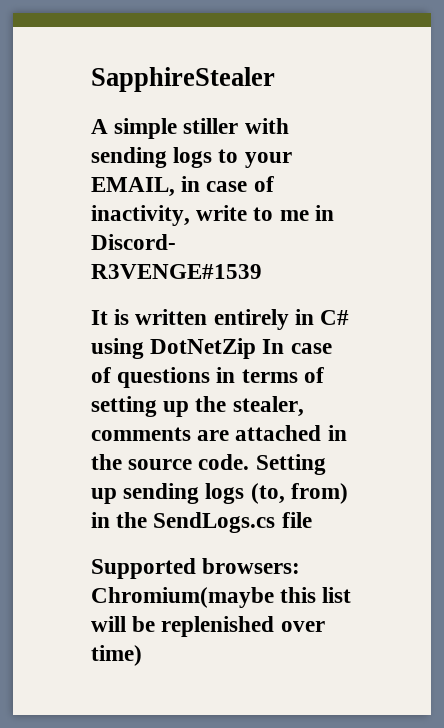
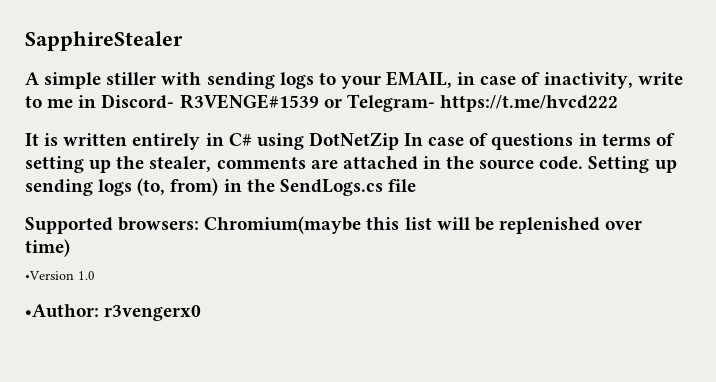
- A simple stiller with sending logs to your EMAIL, in case of inactivity, write to me in Discord- R3VENGE#1539
+ A simple stiller with sending logs to your EMAIL, in case of inactivity, write to me in Discord- R3VENGE#1539 or Telegram- https://t.me/hvcd222
+ •Version 1.0
+ •Author: r3vengerx0

